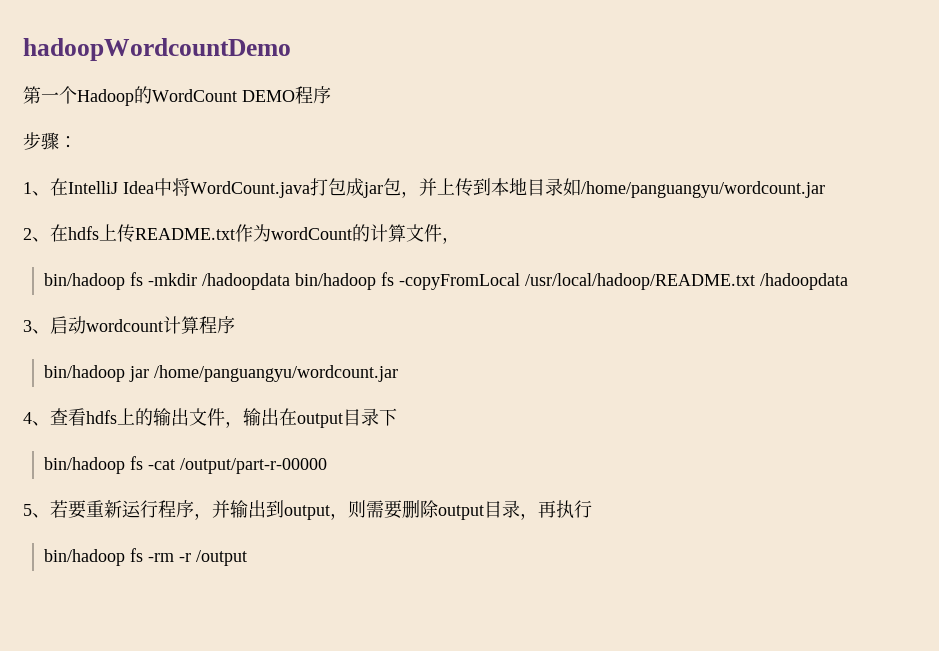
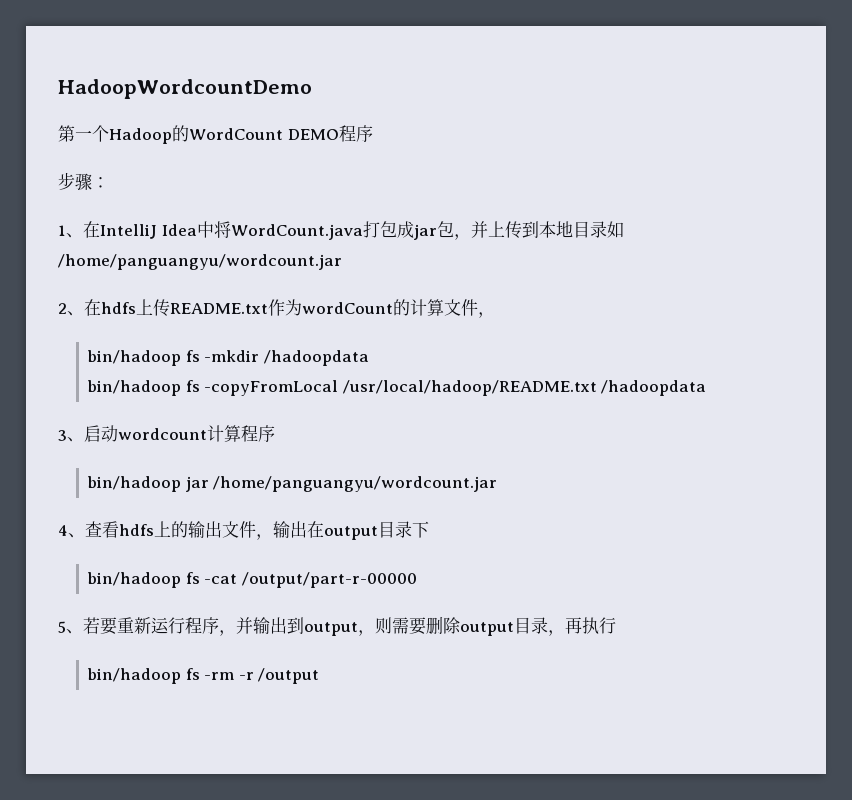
- hadoopWordcountDemo
+ HadoopWordcountDemo
- bin/hadoop fs -mkdir /hadoopdata bin/hadoop fs -copyFromLocal /usr/local/hadoop/README.txt /hadoopdata
+ bin/hadoop fs -mkdir /hadoopdata
+ bin/hadoop fs -copyFromLocal /usr/local/hadoop/README.txt /hadoopdata

